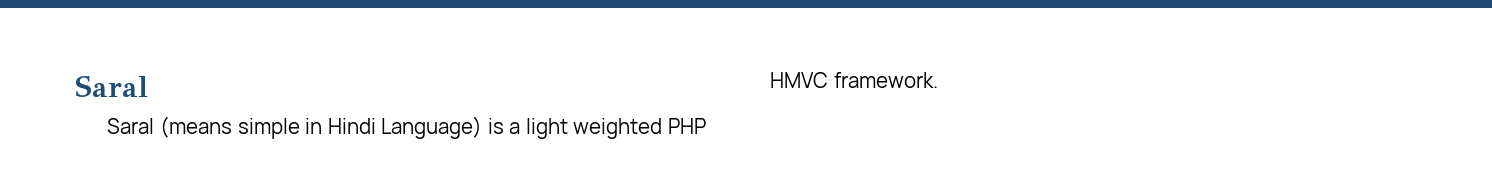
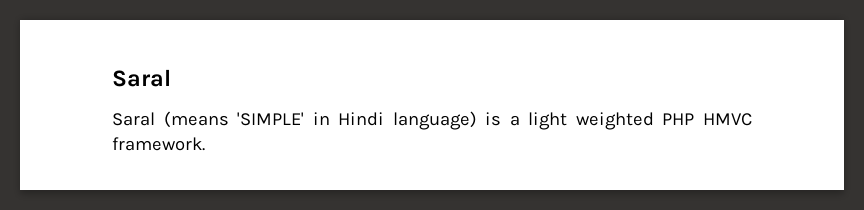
- Saral (means simple in Hindi Language) is a light weighted PHP HMVC framework.
+ Saral (means 'SIMPLE' in Hindi language) is a light weighted PHP HMVC framework.

